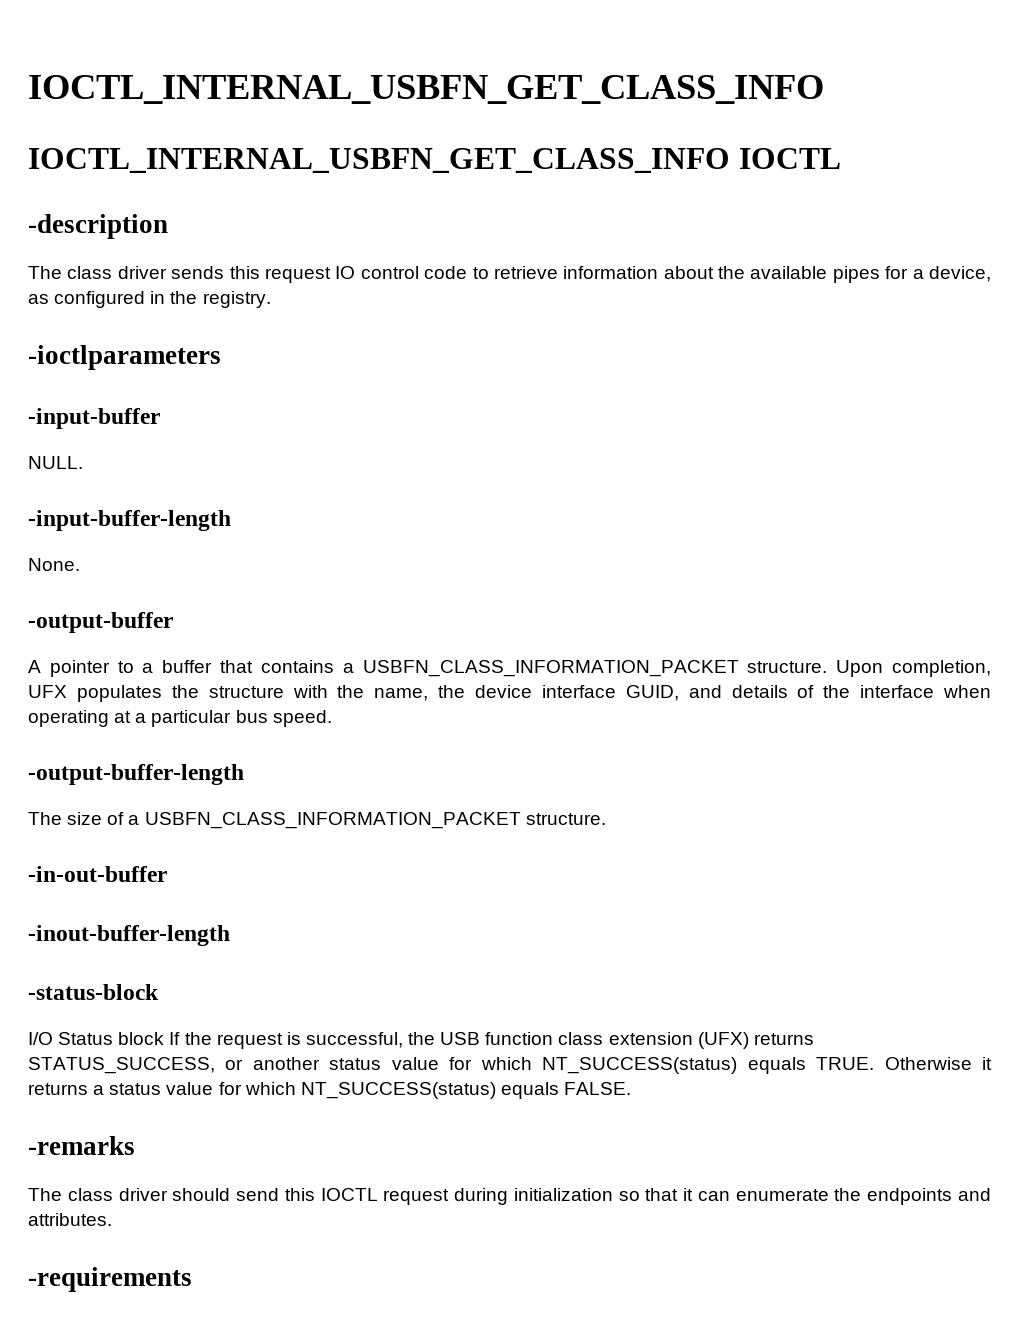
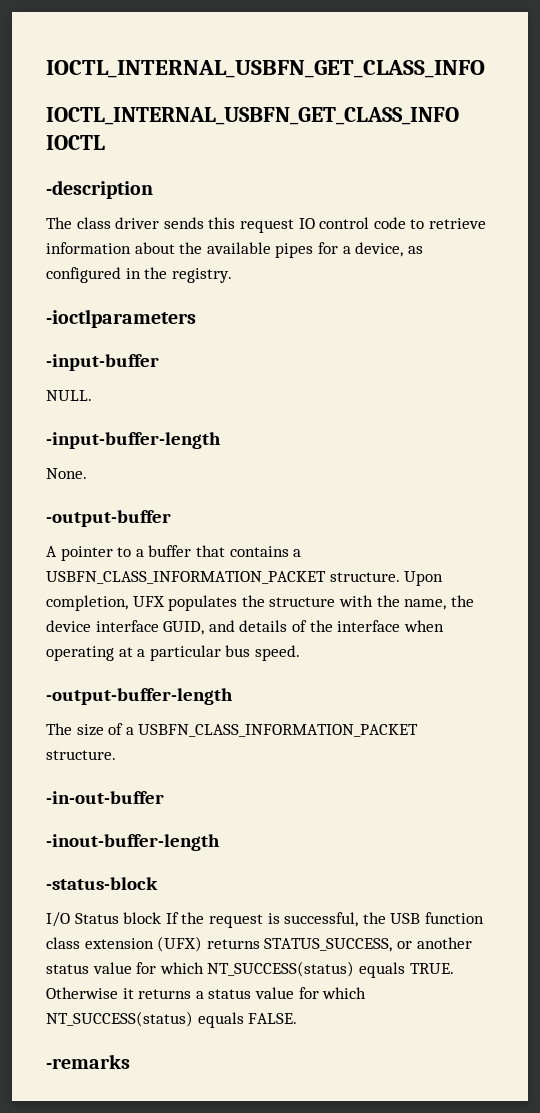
- The class driver should send this IOCTL request during initialization so that it can enumerate the endpoints and attributes.
- -requirements

